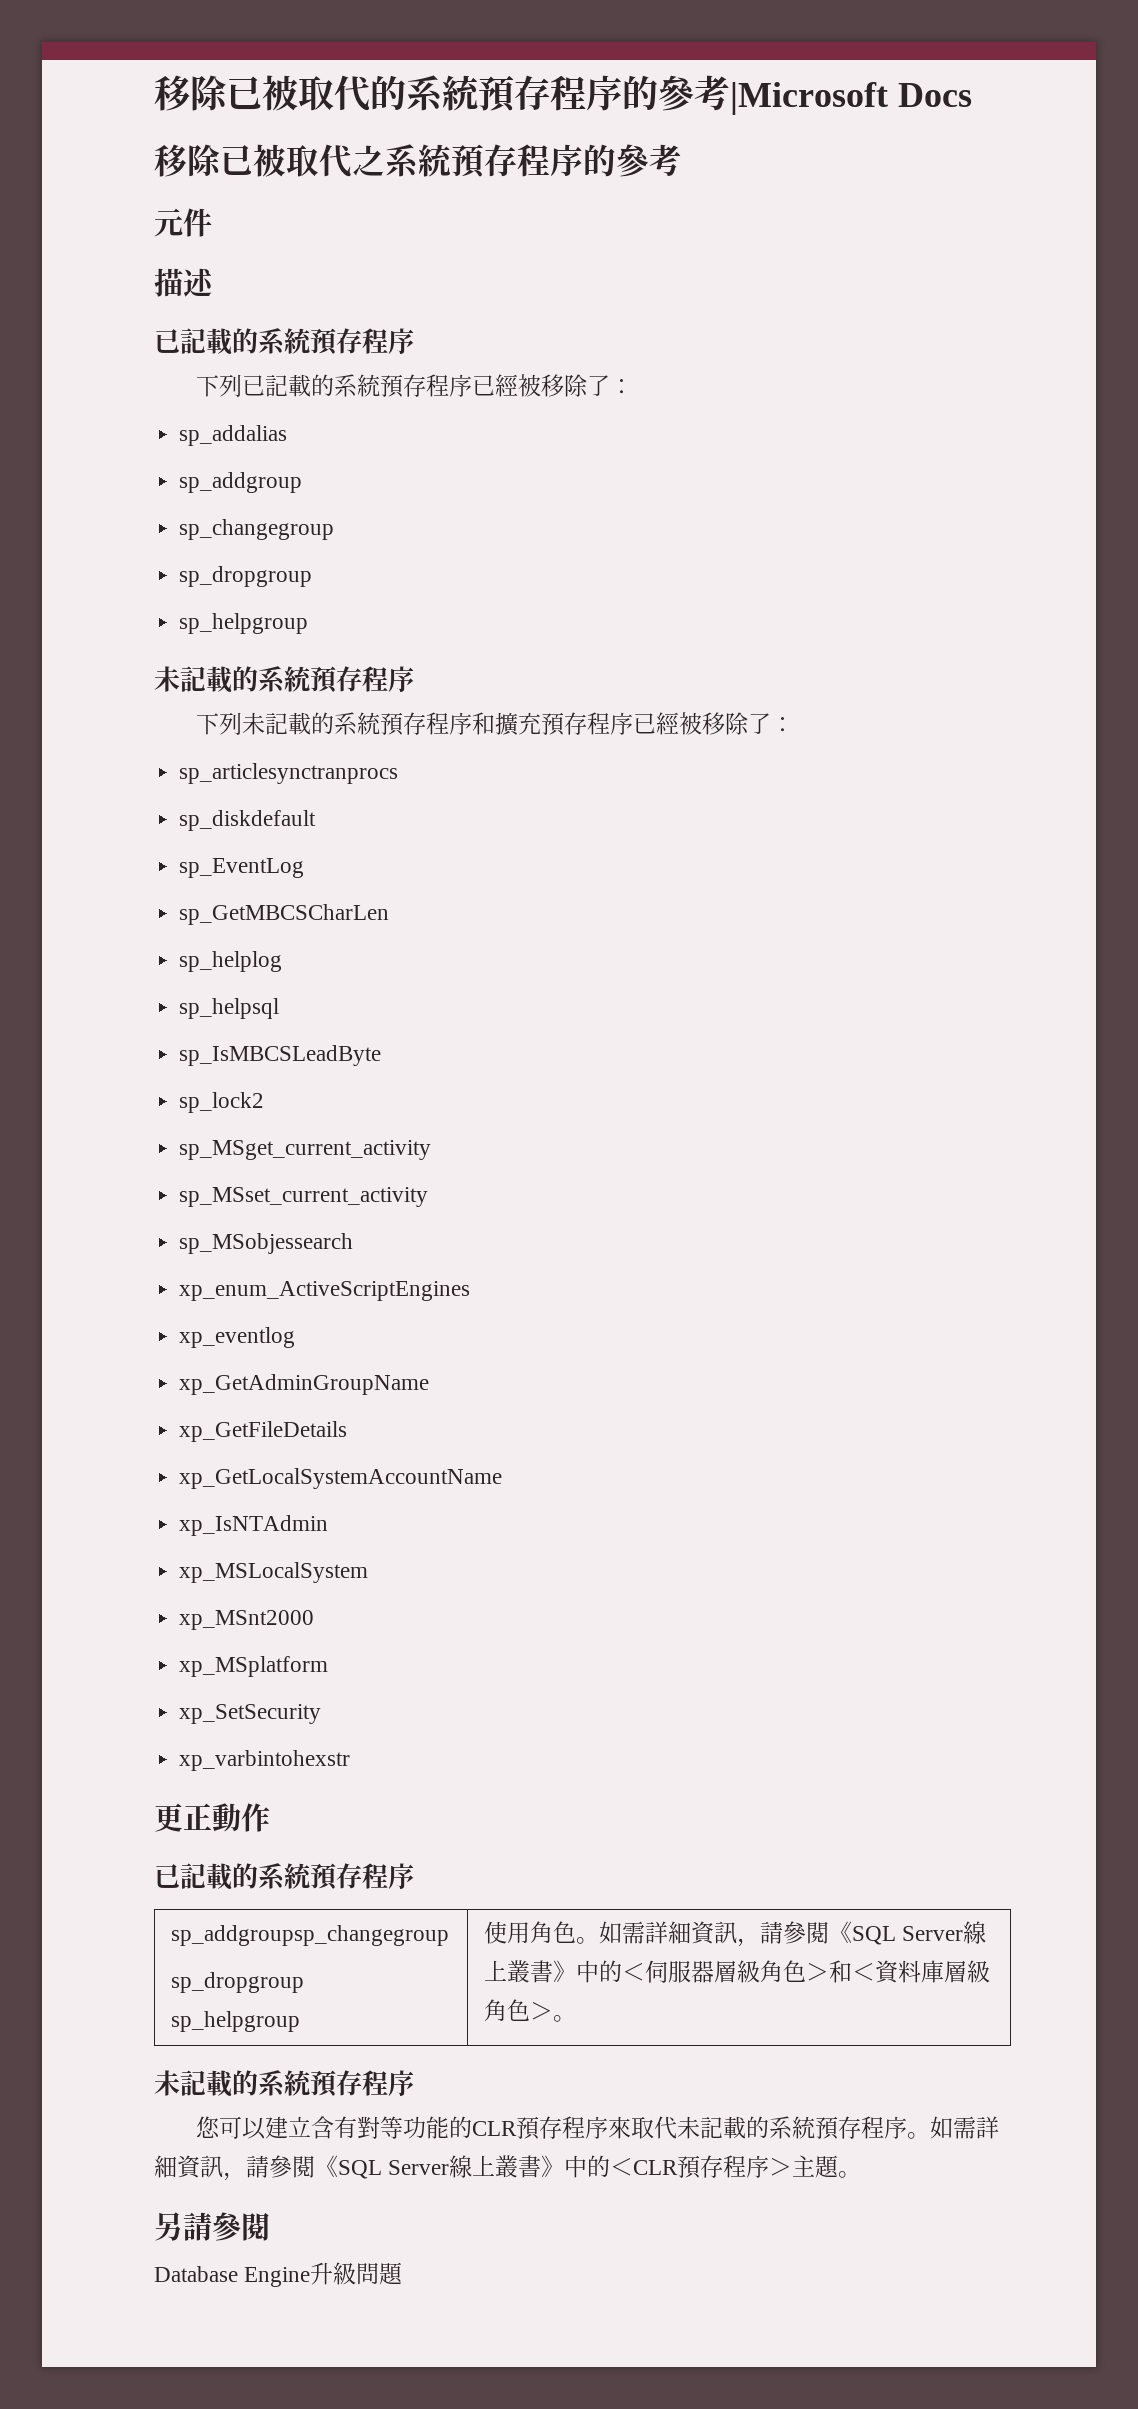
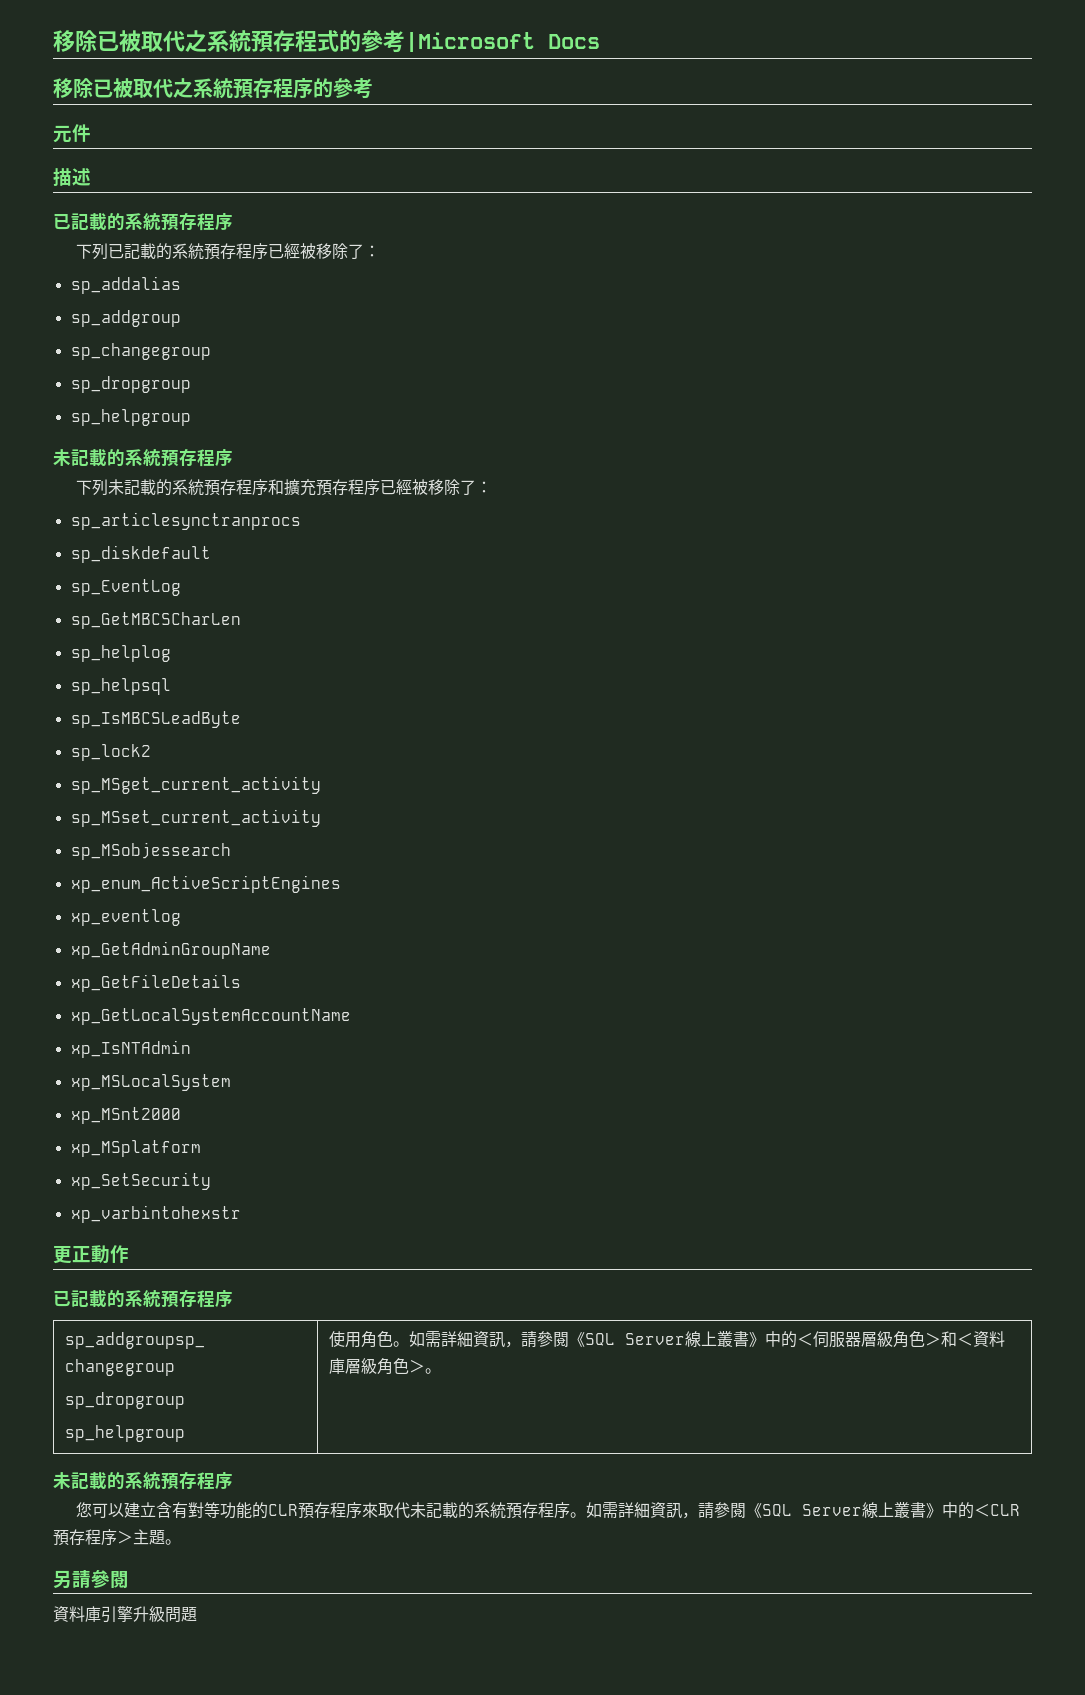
- 移除已被取代的系統預存程序的參考|Microsoft Docs
+ 移除已被取代之系統預存程式的參考|Microsoft Docs
- Database Engine升級問題
+ 資料庫引擎升級問題

